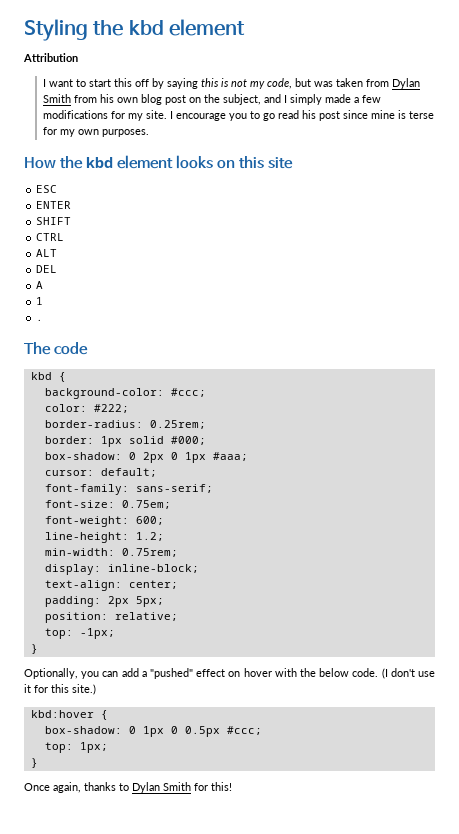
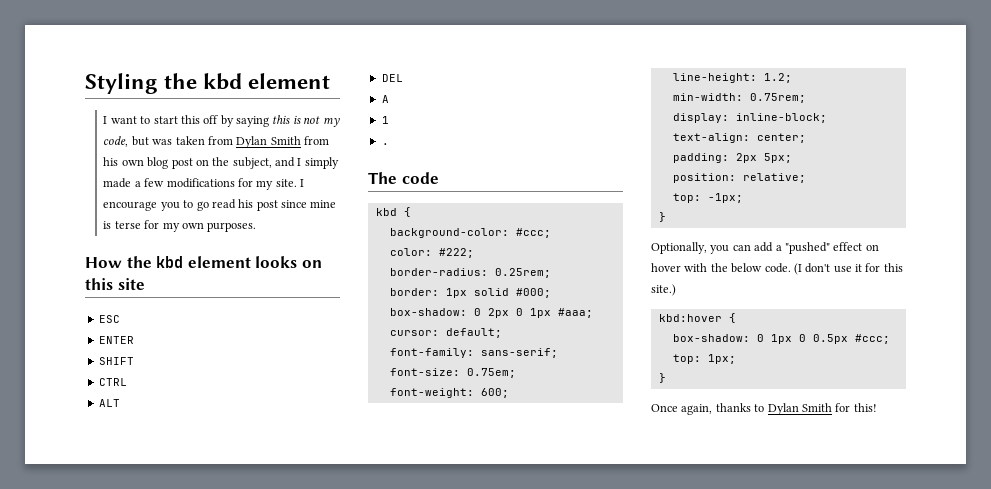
- Attribution

